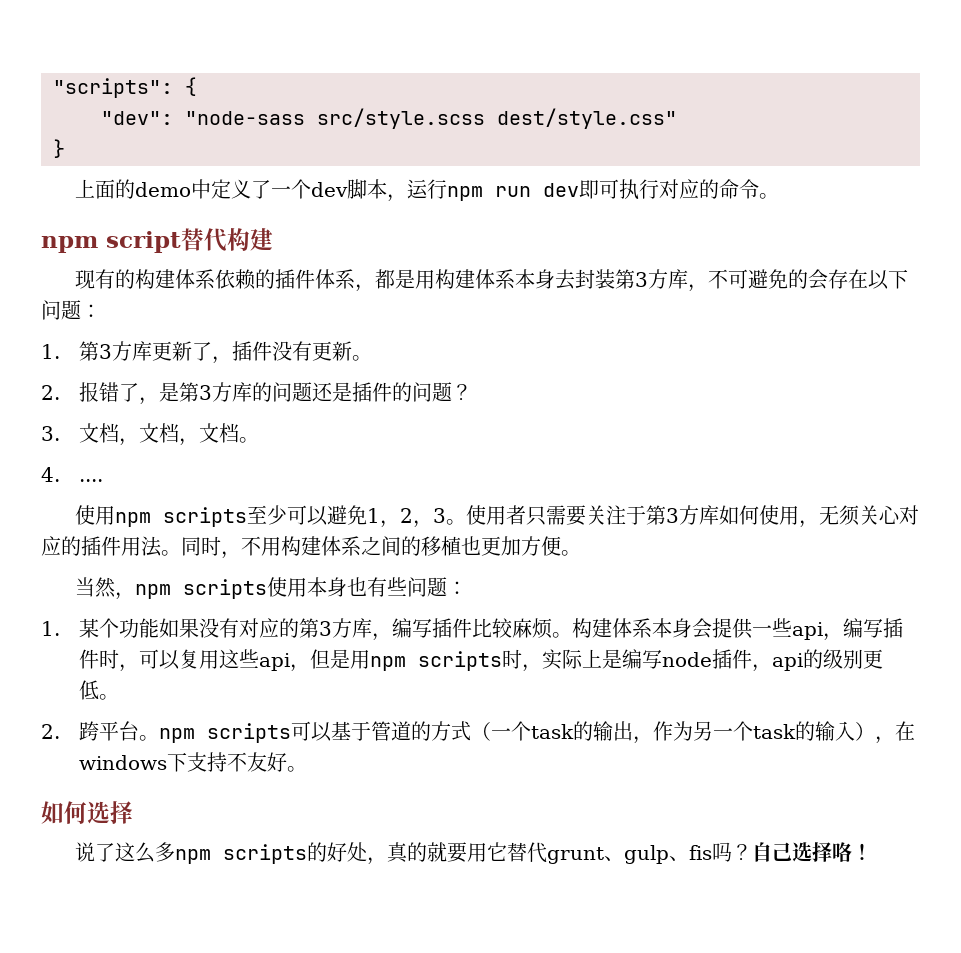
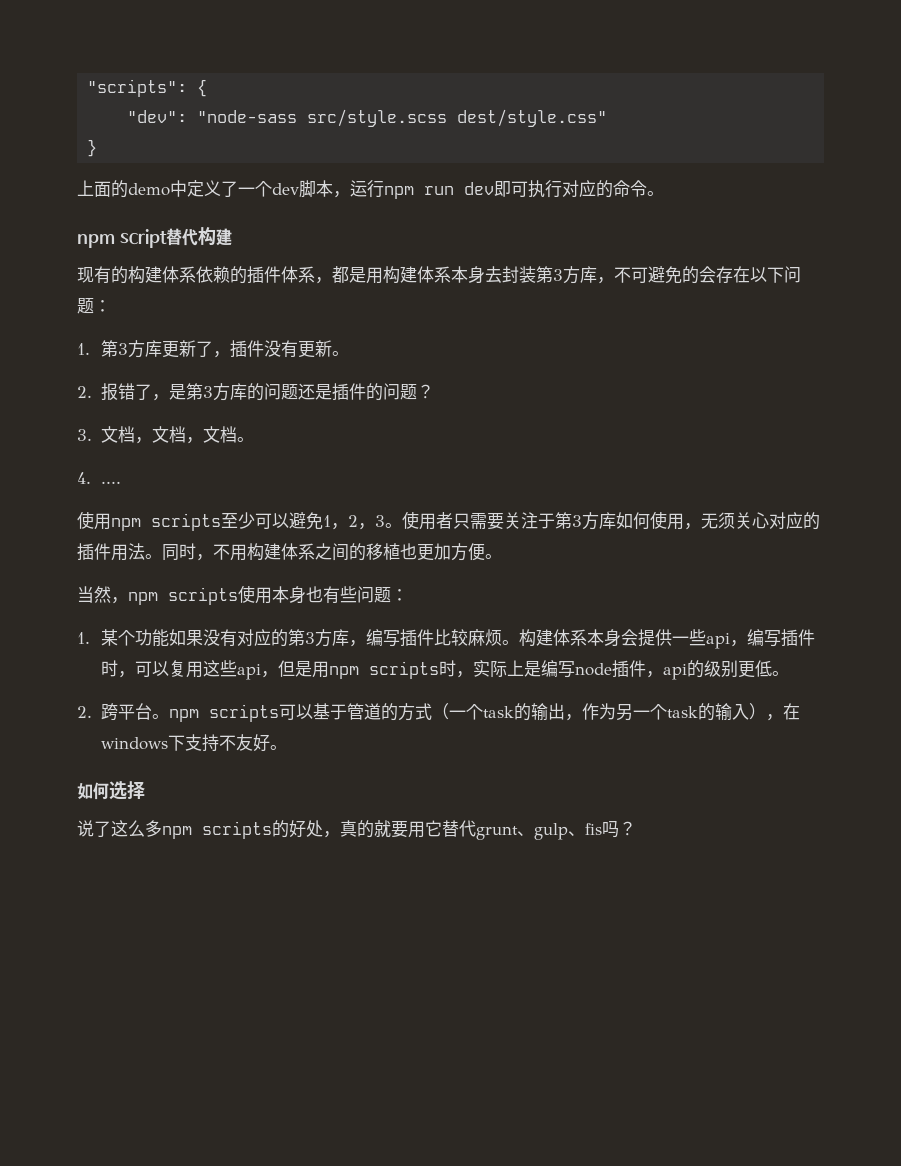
- 自己选择咯！

